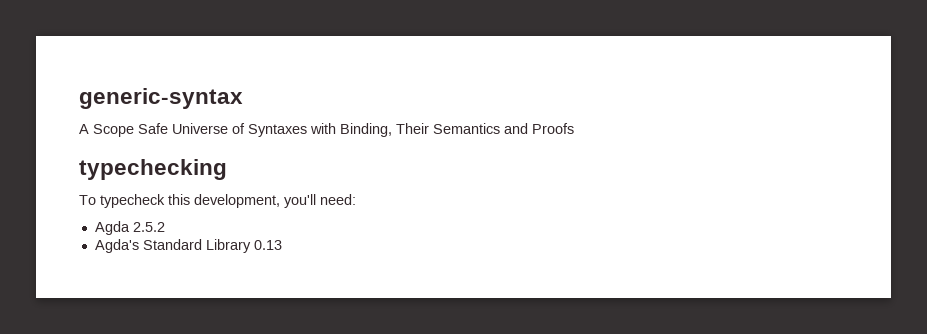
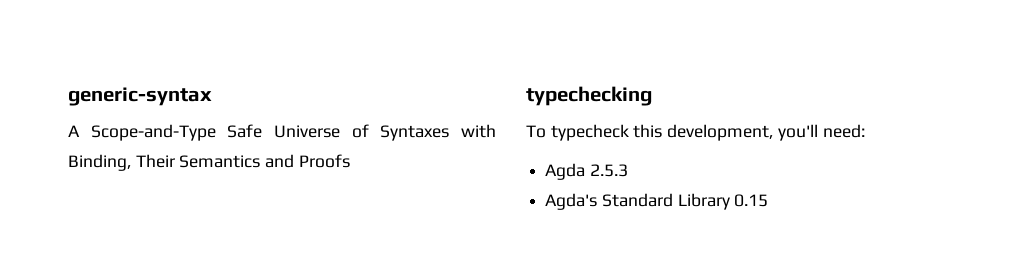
- A Scope Safe Universe of Syntaxes with Binding, Their Semantics and Proofs
+ A Scope-and-Type Safe Universe of Syntaxes with Binding, Their Semantics and Proofs
- Agda 2.5.2
+ Agda 2.5.3
- Agda's Standard Library 0.13
+ Agda's Standard Library 0.15

